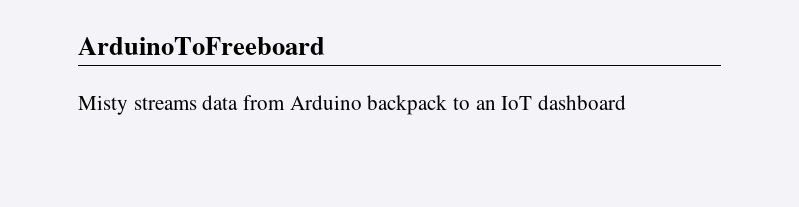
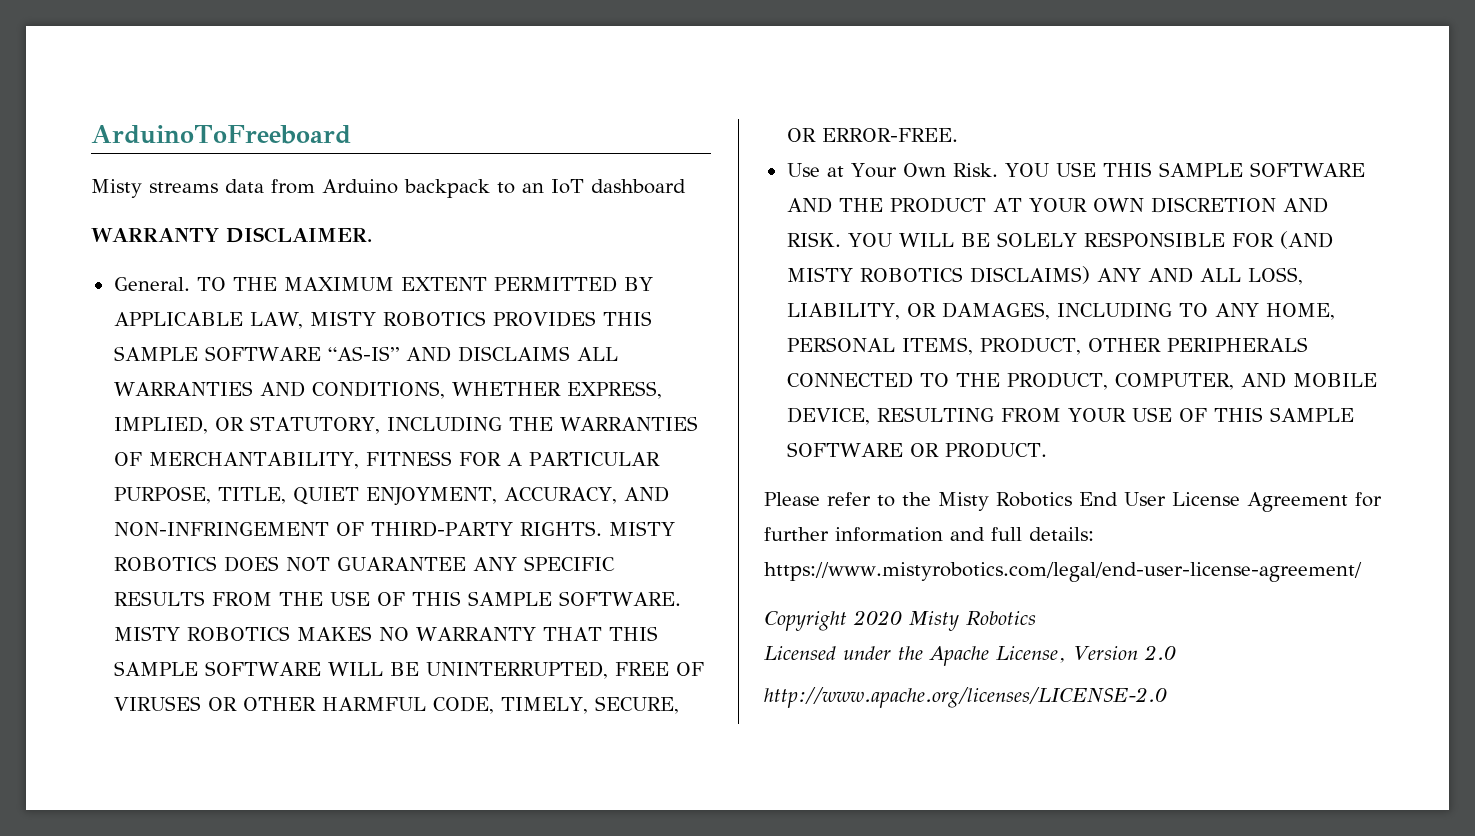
+ WARRANTY DISCLAIMER.
+ General. TO THE MAXIMUM EXTENT PERMITTED BY APPLICABLE LAW, MISTY ROBOTICS PROVIDES THIS SAMPLE SOFTWARE “AS-IS” AND DISCLAIMS ALL WARRANTIES AND CONDITIONS, WHETHER EXPRESS, IMPLIED, OR STATUTORY, INCLUDING THE WARRANTIES OF MERCHANTABILITY, FITNESS FOR A PARTICULAR PURPOSE, TITLE, QUIET ENJOYMENT, ACCURACY, AND NON-INFRINGEMENT OF THIRD-PARTY RIGHTS. MISTY ROBOTICS DOES NOT GUARANTEE ANY SPECIFIC RESULTS FROM THE USE OF THIS SAMPLE SOFTWARE. MISTY ROBOTICS MAKES NO WARRANTY THAT THIS SAMPLE SOFTWARE WILL BE UNINTERRUPTED, FREE OF VIRUSES OR OTHER HARMFUL CODE, TIMELY, SECURE, OR ERROR-FREE.
+ Use at Your Own Risk. YOU USE THIS SAMPLE SOFTWARE AND THE PRODUCT AT YOUR OWN DISCRETION AND RISK. YOU WILL BE SOLELY RESPONSIBLE FOR (AND MISTY ROBOTICS DISCLAIMS) ANY AND ALL LOSS, LIABILITY, OR DAMAGES, INCLUDING TO ANY HOME, PERSONAL ITEMS, PRODUCT, OTHER PERIPHERALS CONNECTED TO THE PRODUCT, COMPUTER, AND MOBILE DEVICE, RESULTING FROM YOUR USE OF THIS SAMPLE SOFTWARE OR PRODUCT.
+ Please refer to the Misty Robotics End User License Agreement for further information and full details: https://www.mistyrobotics.com/legal/end-user-license-agreement/
+ Copyright 2020 Misty Robotics
+ Licensed under the Apache License, Version 2.0
+ http://www.apache.org/licenses/LICENSE-2.0

